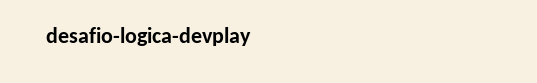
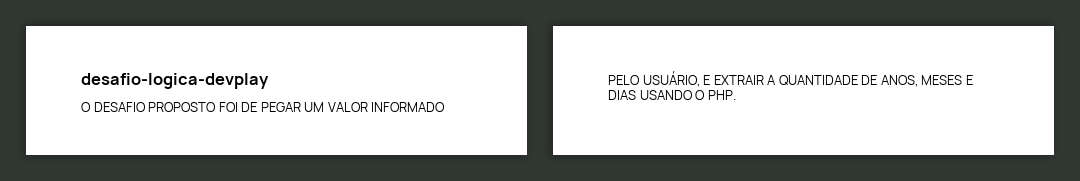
+ O DESAFIO PROPOSTO FOI DE PEGAR UM VALOR INFORMADO PELO USUÁRIO, E EXTRAIR A QUANTIDADE DE ANOS, MESES E DIAS USANDO O PHP.

